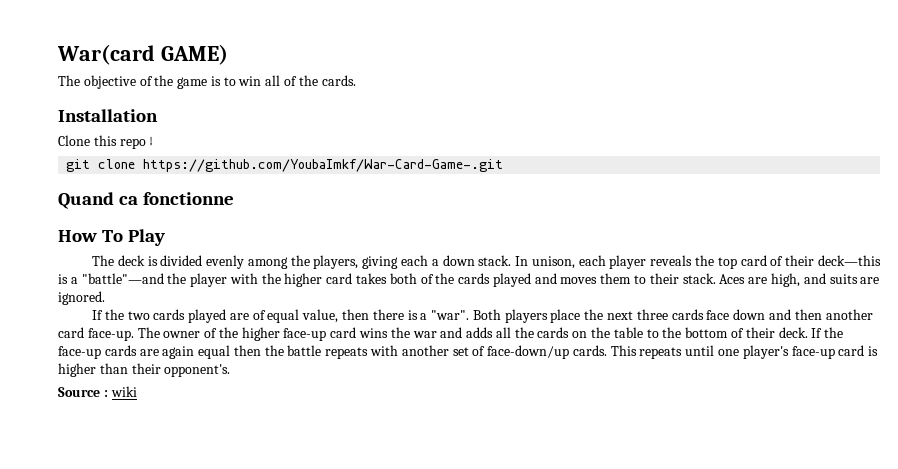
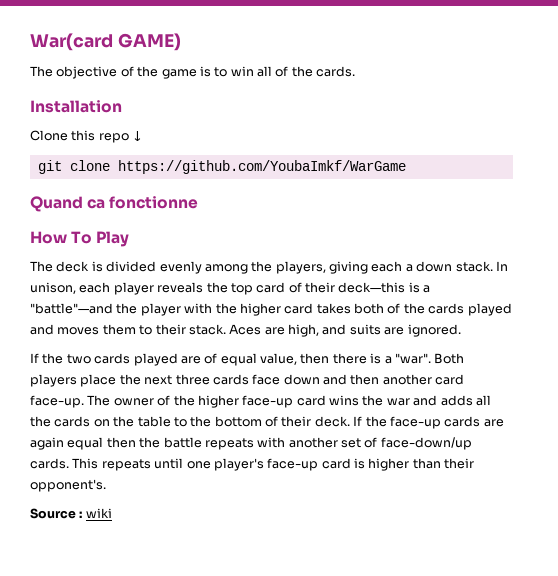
- git clone https://github.com/YoubaImkf/War-Card-Game-.git
+ git clone https://github.com/YoubaImkf/WarGame

